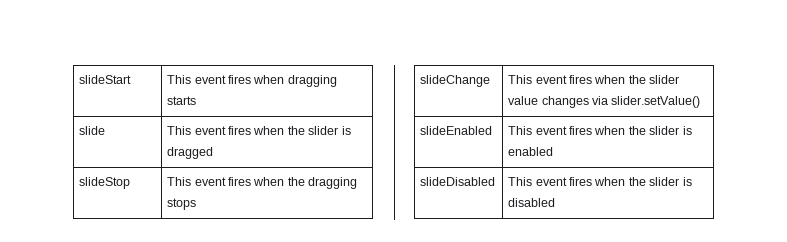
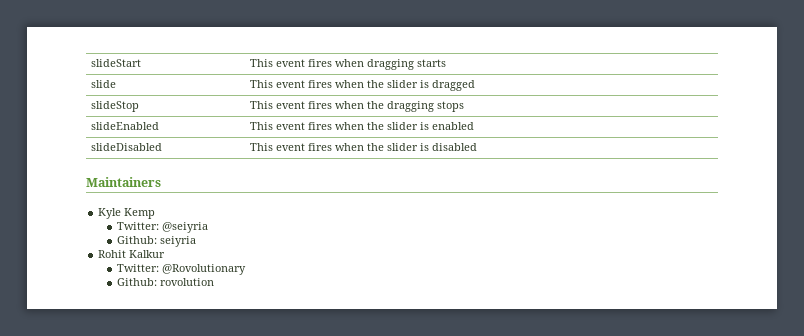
- slideChange | This event fires when the slider value changes via slider.setValue()
+ Maintainers
+ Kyle Kemp
+ Twitter: @seiyria
+ Github: seiyria
+ Rohit Kalkur
+ Twitter: @Rovolutionary
+ Github: rovolution

